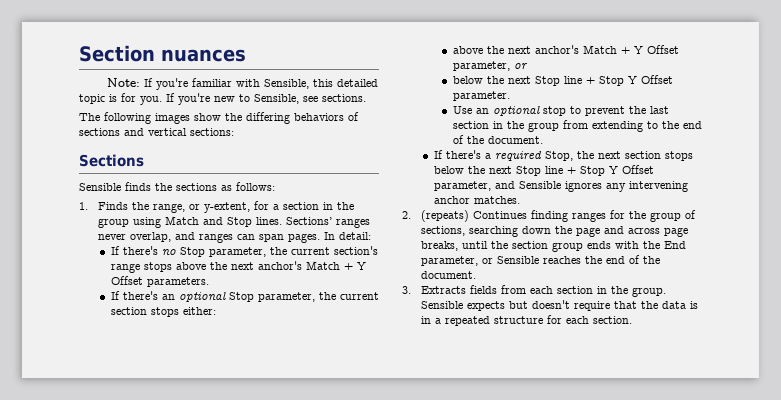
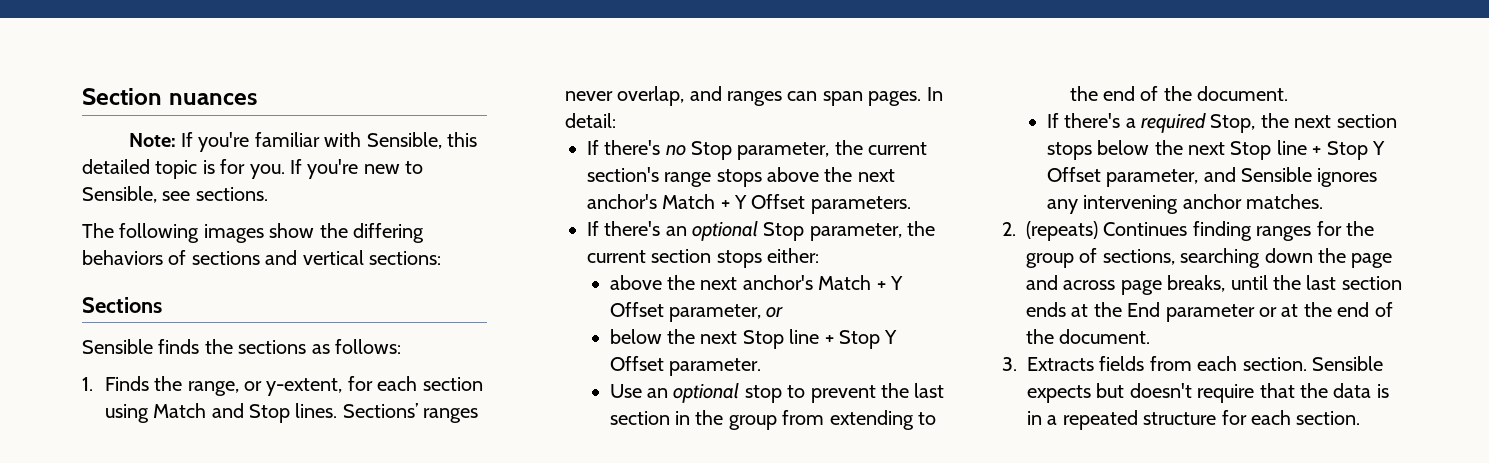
- 1. Finds the range, or y-extent, for a section in the group using Match and Stop lines.
+ 1. Finds the range, or y-extent, for each section using Match and Stop lines.
- 2. (repeats) Continues finding ranges for the group of sections, searching down the page and across page breaks, until the section group ends with the End parameter, or Sensible reaches the end of the document.
+ 2. (repeats) Continues finding ranges for the group of sections, searching down the page and across page breaks, until the last section ends at the End parameter or at the end of the document.
- 3. Extracts fields from each section in the group.
+ 3. Extracts fields from each section.

